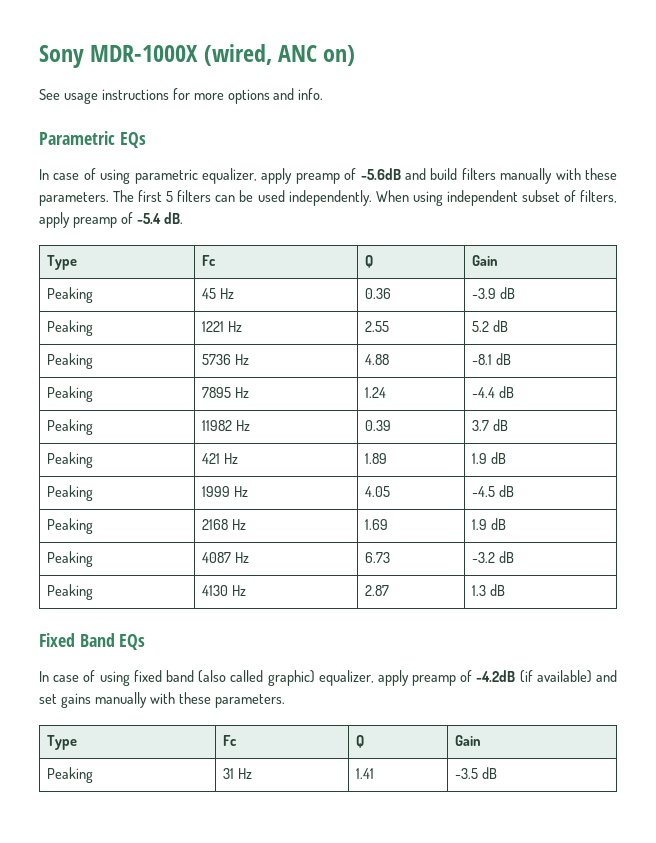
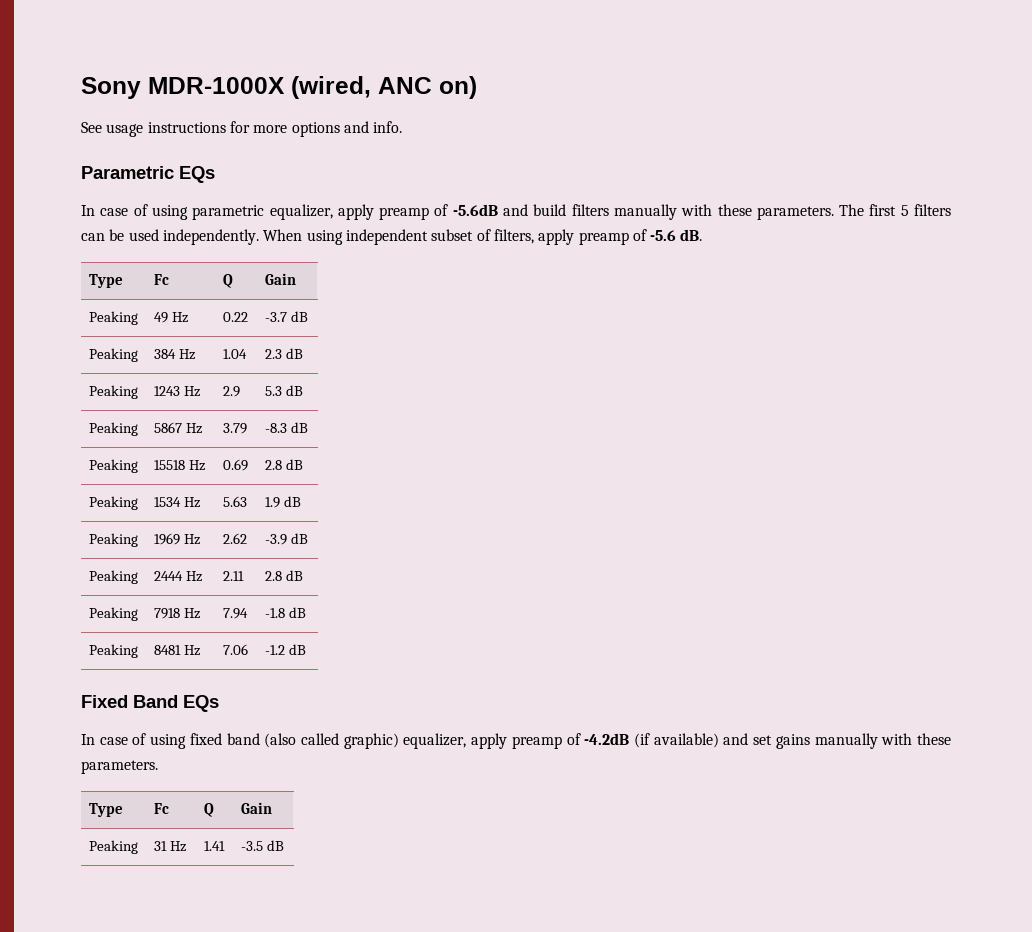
- When using independent subset of filters, apply preamp of -5.4 dB.
+ When using independent subset of filters, apply preamp of -5.6 dB.
- Peaking | 45 Hz | 0.36 | -3.9 dB
+ Peaking | 49 Hz | 0.22 | -3.7 dB
+ Peaking | 384 Hz | 1.04 | 2.3 dB
+ Peaking | 1243 Hz | 2.9 | 5.3 dB
+ Peaking | 5867 Hz | 3.79 | -8.3 dB
+ Peaking | 15518 Hz | 0.69 | 2.8 dB
+ Peaking | 1534 Hz | 5.63 | 1.9 dB
+ Peaking | 1969 Hz | 2.62 | -3.9 dB
- Peaking | 1221 Hz | 2.55 | 5.2 dB
- Peaking | 5736 Hz | 4.88 | -8.1 dB
- Peaking | 7895 Hz | 1.24 | -4.4 dB
- Peaking | 11982 Hz | 0.39 | 3.7 dB
- Peaking | 421 Hz | 1.89 | 1.9 dB
- Peaking | 1999 Hz | 4.05 | -4.5 dB
- Peaking | 2168 Hz | 1.69 | 1.9 dB
- Peaking | 4087 Hz | 6.73 | -3.2 dB
- Peaking | 4130 Hz | 2.87 | 1.3 dB
+ Peaking | 2444 Hz | 2.11 | 2.8 dB
+ Peaking | 7918 Hz | 7.94 | -1.8 dB
+ Peaking | 8481 Hz | 7.06 | -1.2 dB

